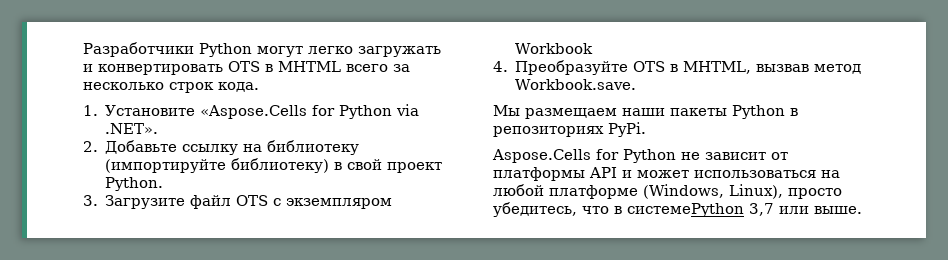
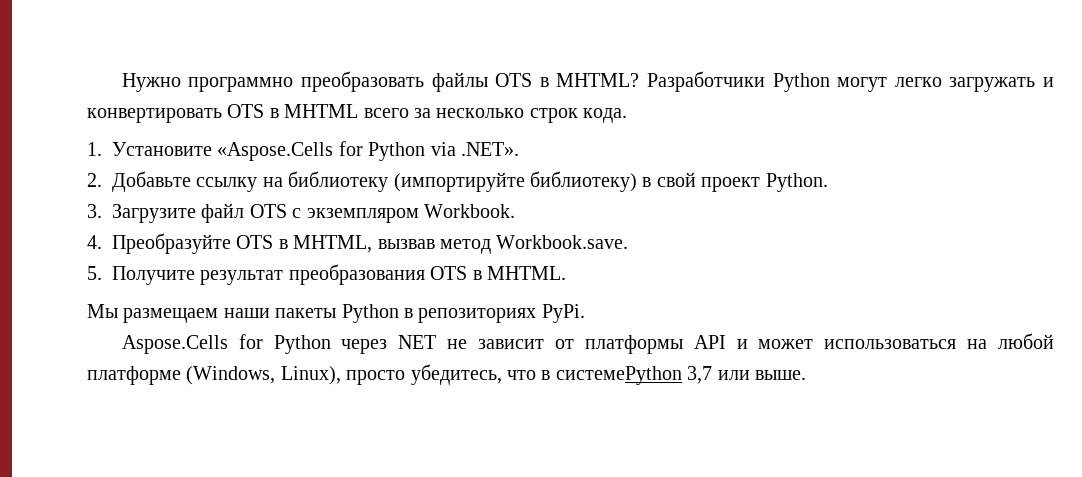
+ Нужно программно преобразовать файлы OTS в MHTML?
- 3. Загрузите файл OTS с экземпляром Workbook
+ 3. Загрузите файл OTS с экземпляром Workbook.
+ 5. Получите результат преобразования OTS в MHTML.
- Aspose.Cells for Python не зависит от платформы API и может использоваться на любой платформе (Windows, Linux), просто убедитесь, что в системеPython 3,7 или выше.
+ Aspose.Cells for Python через NET не зависит от платформы API и может использоваться на любой платформе (Windows, Linux), просто убедитесь, что в системеPython 3,7 или выше.

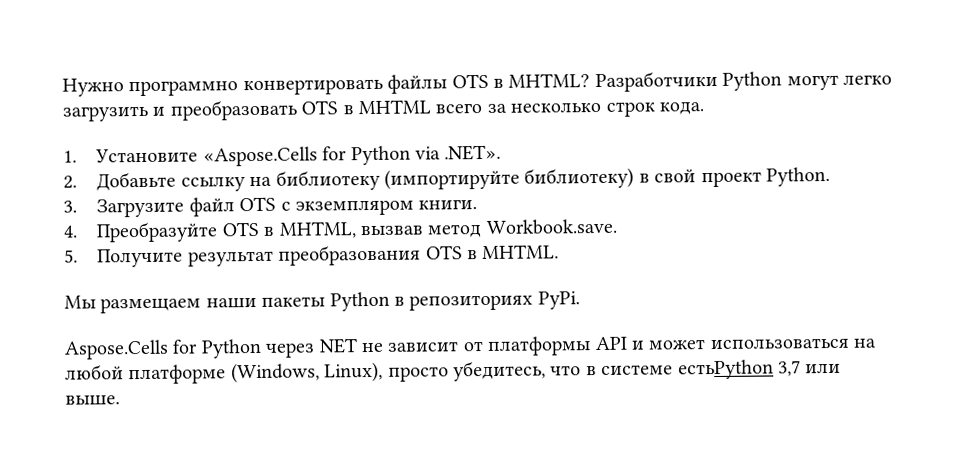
- Нужно программно преобразовать файлы OTS в MHTML?
+ Нужно программно конвертировать файлы OTS в MHTML?
- Разработчики Python могут легко загружать и конвертировать OTS в MHTML всего за несколько строк кода.
+ Разработчики Python могут легко загрузить и преобразовать OTS в MHTML всего за несколько строк кода.
- 3. Загрузите файл OTS с экземпляром Workbook.
+ 3. Загрузите файл OTS с экземпляром книги.
- Aspose.Cells for Python через NET не зависит от платформы API и может использоваться на любой платформе (Windows, Linux), просто убедитесь, что в системеPython 3,7 или выше.
+ Aspose.Cells for Python через NET не зависит от платформы API и может использоваться на любой платформе (Windows, Linux), просто убедитесь, что в системе естьPython 3,7 или выше.

